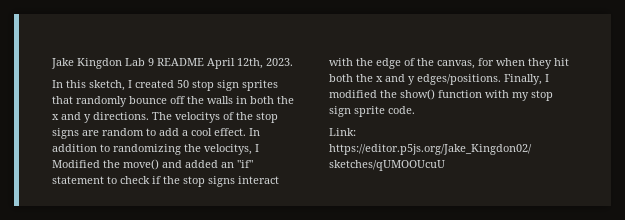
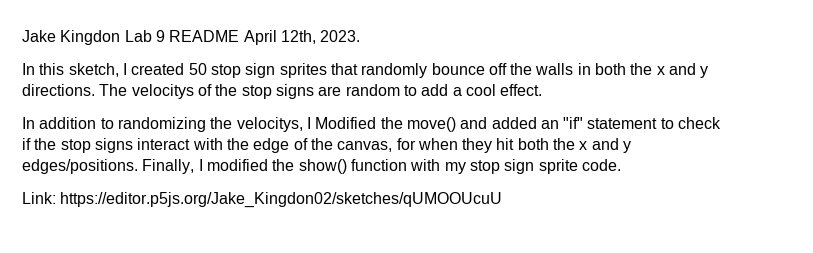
- The velocitys of the stop signs are random to add a cool effect. In addition to randomizing the velocitys, I Modified the move() and added an "if" statement to check if the stop signs interact with the edge of the canvas, for when they hit both the x and y edges/positions.
+ The velocitys of the stop signs are random to add a cool effect.
+ In addition to randomizing the velocitys, I Modified the move() and added an "if" statement to check if the stop signs interact with the edge of the canvas, for when they hit both the x and y edges/positions.

